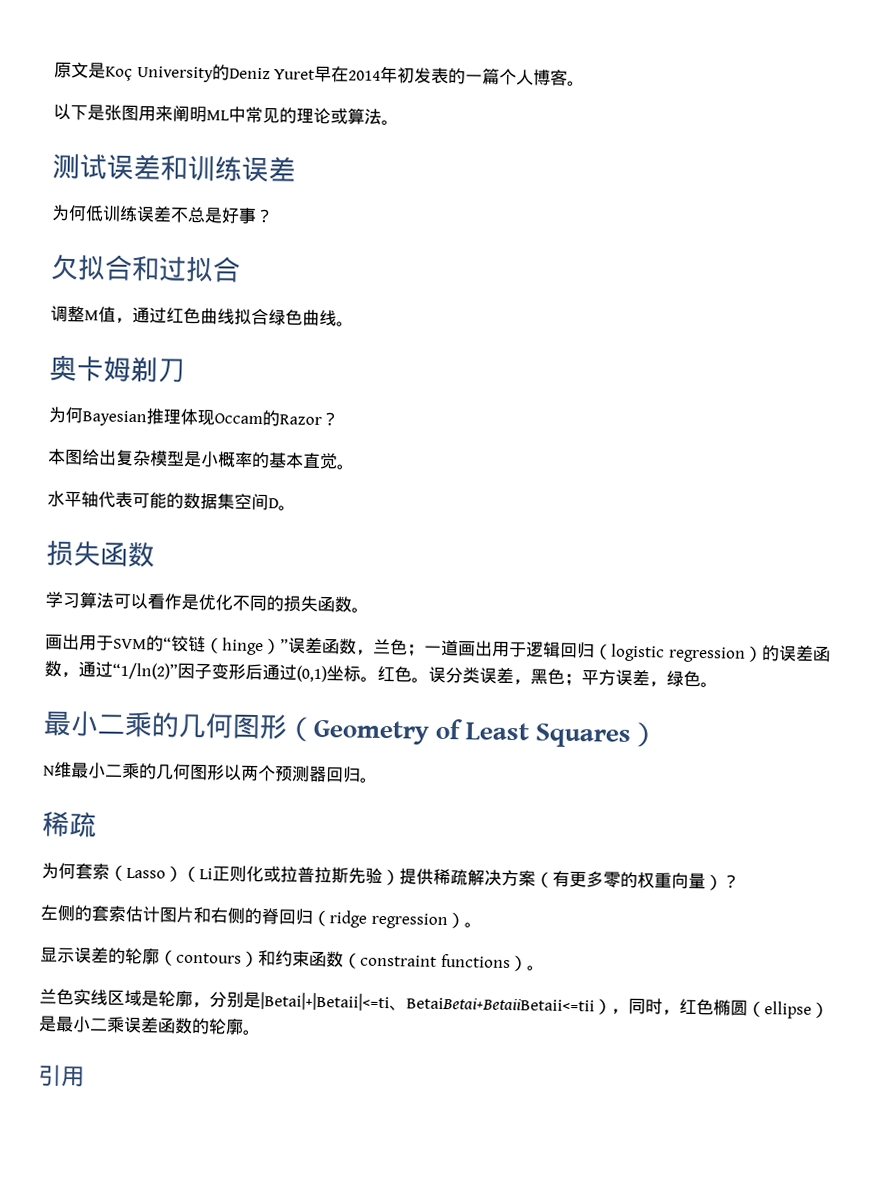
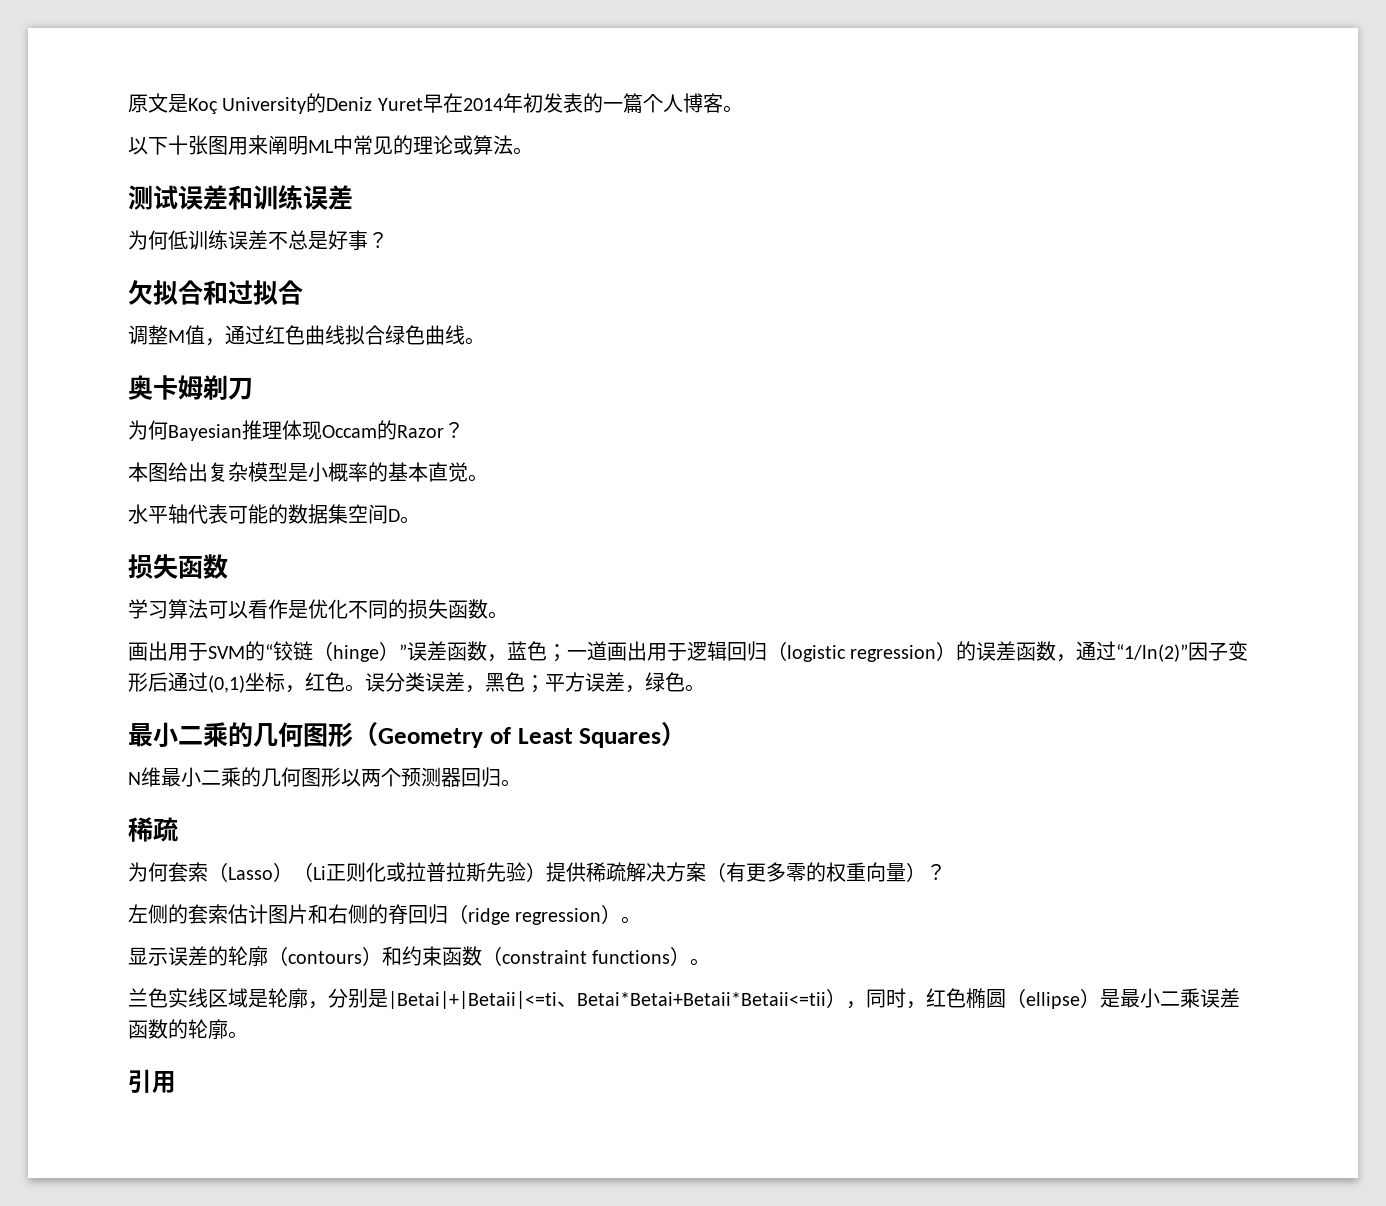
- 以下是张图用来阐明ML中常见的理论或算法。
+ 以下十张图用来阐明ML中常见的理论或算法。
- 画出用于SVM的“铰链（hinge）”误差函数，兰色；一道画出用于逻辑回归（logistic regression）的误差函数，通过“1/ln(2)”因子变形后通过(0,1)坐标。红色。
+ 画出用于SVM的“铰链（hinge）”误差函数，蓝色；一道画出用于逻辑回归（logistic regression）的误差函数，通过“1/ln(2)”因子变形后通过(0,1)坐标，红色。
- 兰色实线区域是轮廓，分别是|Betai|+|Betaii|<=ti、BetaiBetai+BetaiiBetaii<=tii），同时，红色椭圆（ellipse）是最小二乘误差函数的轮廓。
+ 兰色实线区域是轮廓，分别是|Betai|+|Betaii|<=ti、Betai*Betai+Betaii*Betaii<=tii），同时，红色椭圆（ellipse）是最小二乘误差函数的轮廓。

